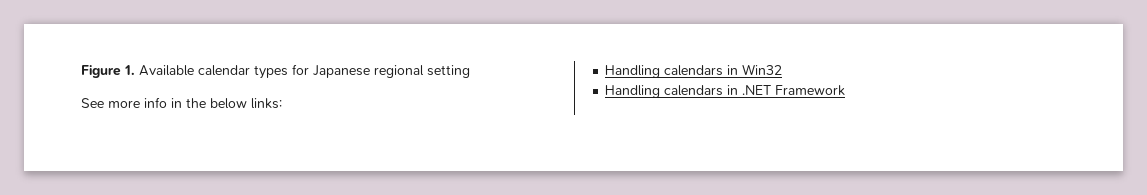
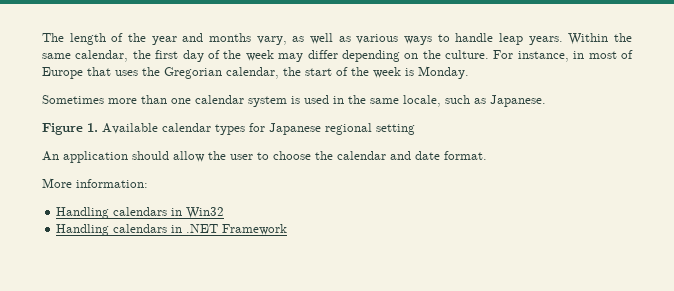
+ The length of the year and months vary, as well as various ways to handle leap years. Within the same calendar, the first day of the week may differ depending on the culture. For instance, in most of Europe that uses the Gregorian calendar, the start of the week is Monday.
+ Sometimes more than one calendar system is used in the same locale, such as Japanese.
- See more info in the below links:
+ An application should allow the user to choose the calendar and date format.
+ More information:

